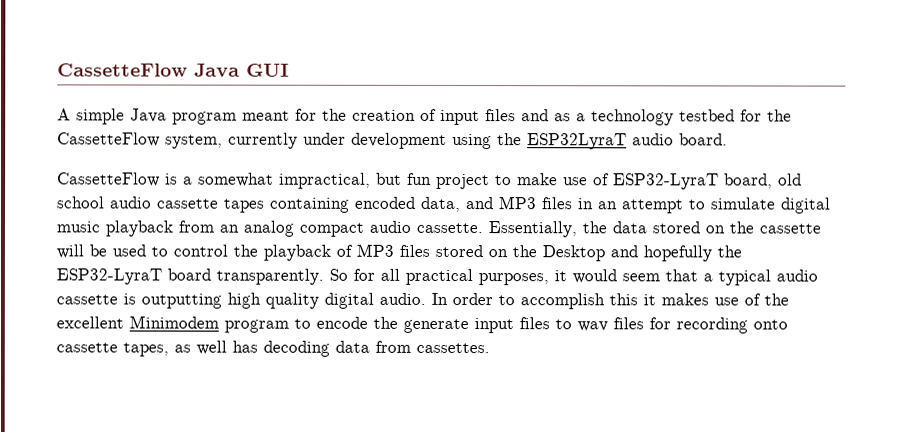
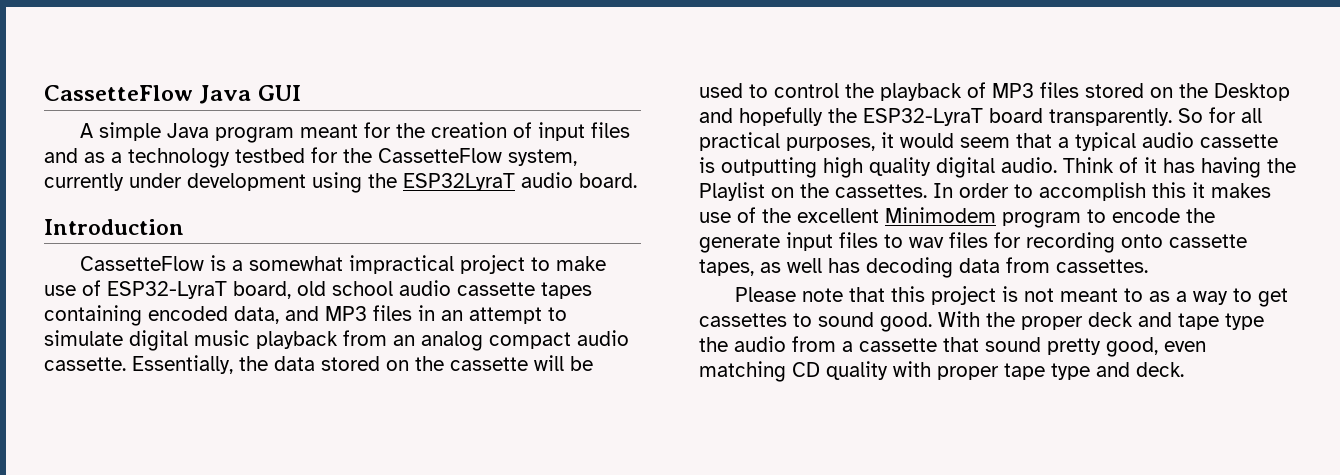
+ Introduction
- CassetteFlow is a somewhat impractical, but fun project to make use of ESP32-LyraT board, old school audio cassette tapes containing encoded data, and MP3 files in an attempt to simulate digital music playback from an analog compact audio cassette.
+ CassetteFlow is a somewhat impractical project to make use of ESP32-LyraT board, old school audio cassette tapes containing encoded data, and MP3 files in an attempt to simulate digital music playback from an analog compact audio cassette.
+ Think of it has having the Playlist on the cassettes.
+ Please note that this project is not meant to as a way to get cassettes to sound good. With the proper deck and tape type the audio from a cassette that sound pretty good, even matching CD quality with proper tape type and deck.

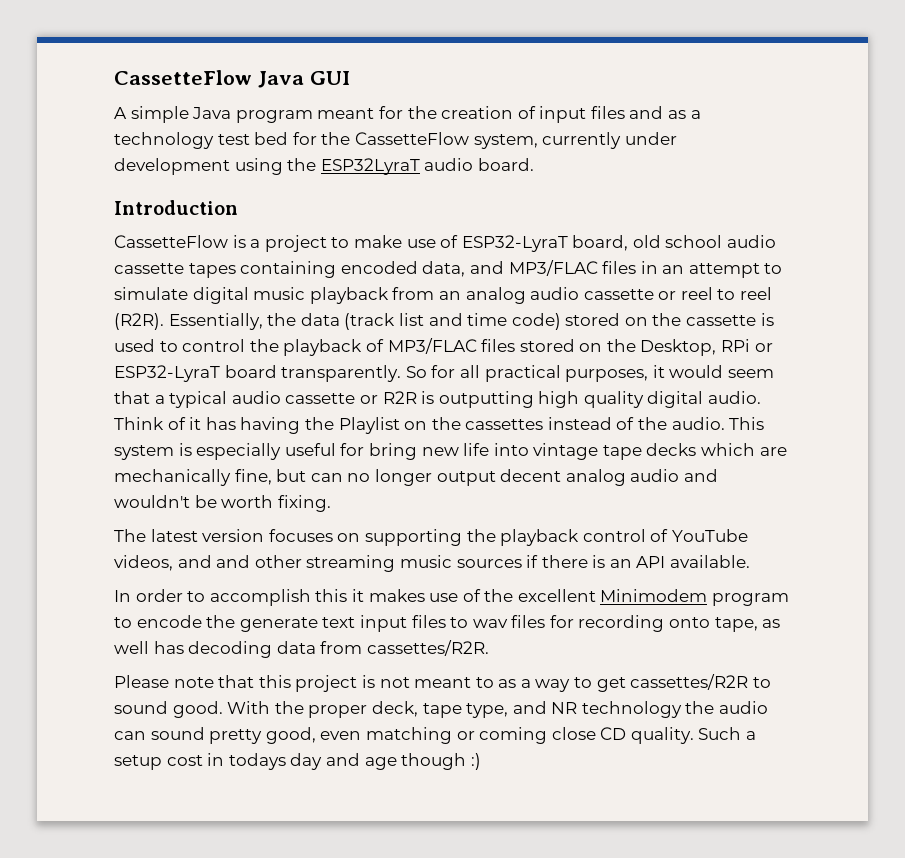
- A simple Java program meant for the creation of input files and as a technology testbed for the CassetteFlow system, currently under development using the ESP32LyraT audio board.
+ A simple Java program meant for the creation of input files and as a technology test bed for the CassetteFlow system, currently under development using the ESP32LyraT audio board.
- CassetteFlow is a somewhat impractical project to make use of ESP32-LyraT board, old school audio cassette tapes containing encoded data, and MP3 files in an attempt to simulate digital music playback from an analog compact audio cassette. Essentially, the data stored on the cassette will be used to control the playback of MP3 files stored on the Desktop and hopefully the ESP32-LyraT board transparently.
+ CassetteFlow is a project to make use of ESP32-LyraT board, old school audio cassette tapes containing encoded data, and MP3/FLAC files in an attempt to simulate digital music playback from an analog audio cassette or reel to reel (R2R). Essentially, the data (track list and time code) stored on the cassette is used to control the playback of MP3/FLAC files stored on the Desktop, RPi or ESP32-LyraT board transparently.
- So for all practical purposes, it would seem that a typical audio cassette is outputting high quality digital audio.
+ So for all practical purposes, it would seem that a typical audio cassette or R2R is outputting high quality digital audio.
- Think of it has having the Playlist on the cassettes. In order to accomplish this it makes use of the excellent Minimodem program to encode the generate input files to wav files for recording onto cassette tapes, as well has decoding data from cassettes.
+ Think of it has having the Playlist on the cassettes instead of the audio. This system is especially useful for bring new life into vintage tape decks which are mechanically fine, but can no longer output decent analog audio and wouldn't be worth fixing.
+ The latest version focuses on supporting the playback control of YouTube videos, and and other streaming music sources if there is an API available.
+ In order to accomplish this it makes use of the excellent Minimodem program to encode the generate text input files to wav files for recording onto tape, as well has decoding data from cassettes/R2R.
- Please note that this project is not meant to as a way to get cassettes to sound good.
+ Please note that this project is not meant to as a way to get cassettes/R2R to sound good.
- With the proper deck and tape type the audio from a cassette that sound pretty good, even matching CD quality with proper tape type and deck.
+ With the proper deck, tape type, and NR technology the audio can sound pretty good, even matching or coming close CD quality. Such a setup cost in todays day and age though :)

